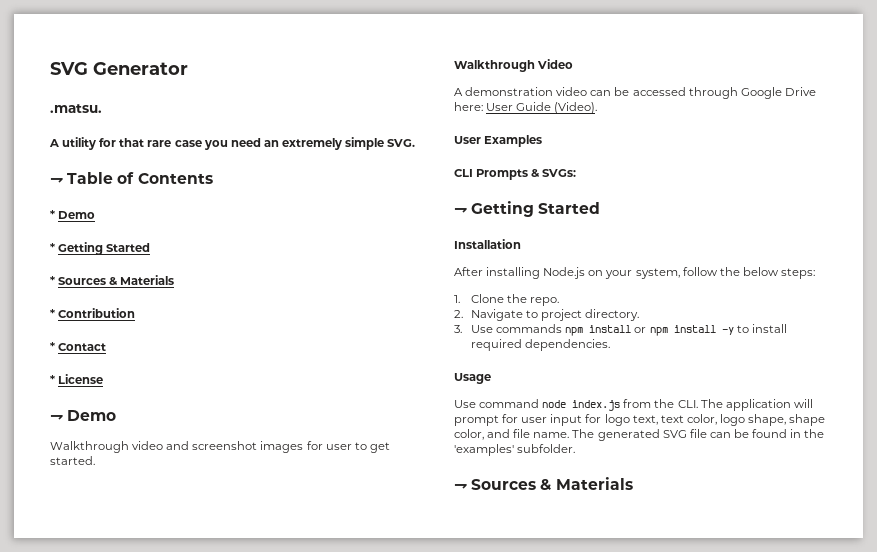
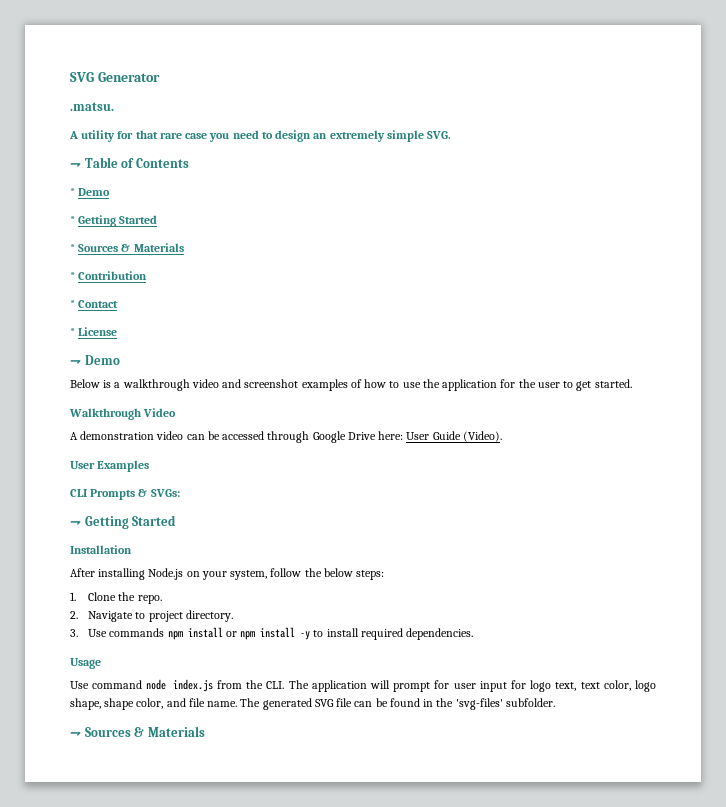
- A utility for that rare case you need an extremely simple SVG.
+ A utility for that rare case you need to design an extremely simple SVG.
- Walkthrough video and screenshot images for user to get started.
+ Below is a walkthrough video and screenshot examples of how to use the application for the user to get started.
- The generated SVG file can be found in the 'examples' subfolder.
+ The generated SVG file can be found in the 'svg-files' subfolder.

